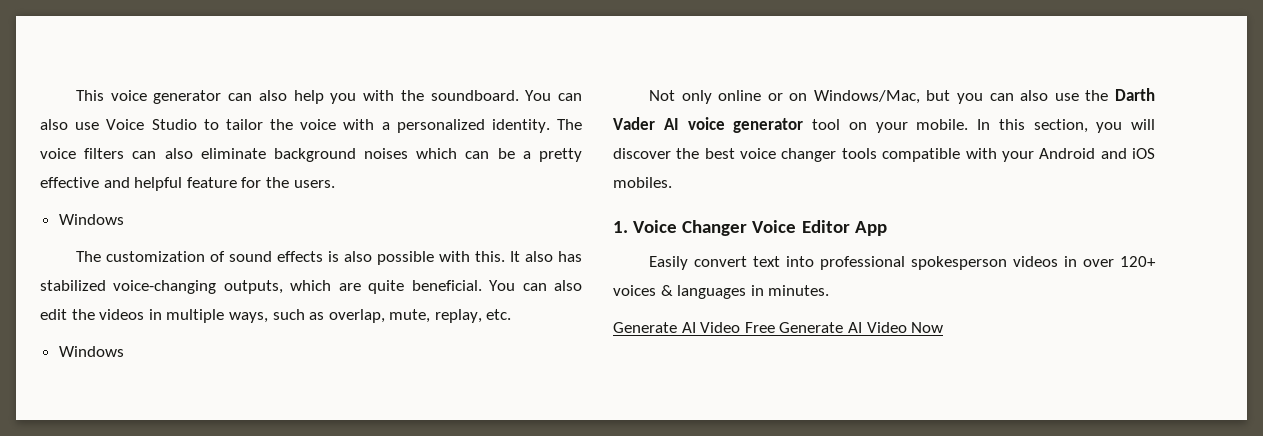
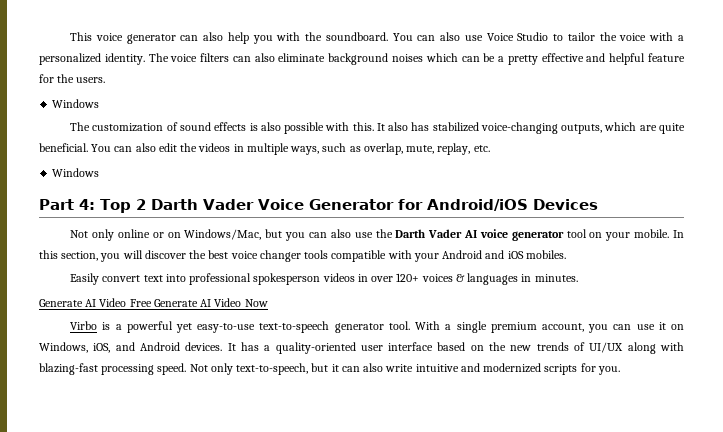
+ Part 4: Top 2 Darth Vader Voice Generator for Android/iOS Devices
- 1. Voice Changer Voice Editor App
+ Virbo is a powerful yet easy-to-use text-to-speech generator tool. With a single premium account, you can use it on Windows, iOS, and Android devices. It has a quality-oriented user interface based on the new trends of UI/UX along with blazing-fast processing speed. Not only text-to-speech, but it can also write intuitive and modernized scripts for you.

